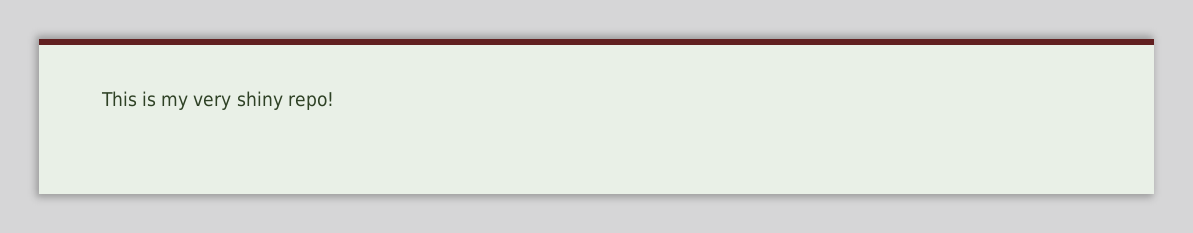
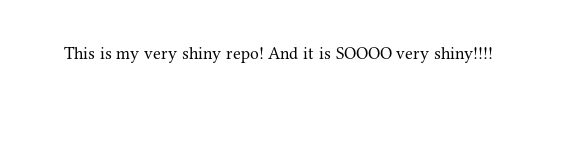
+ And it is SOOOO very shiny!!!!

